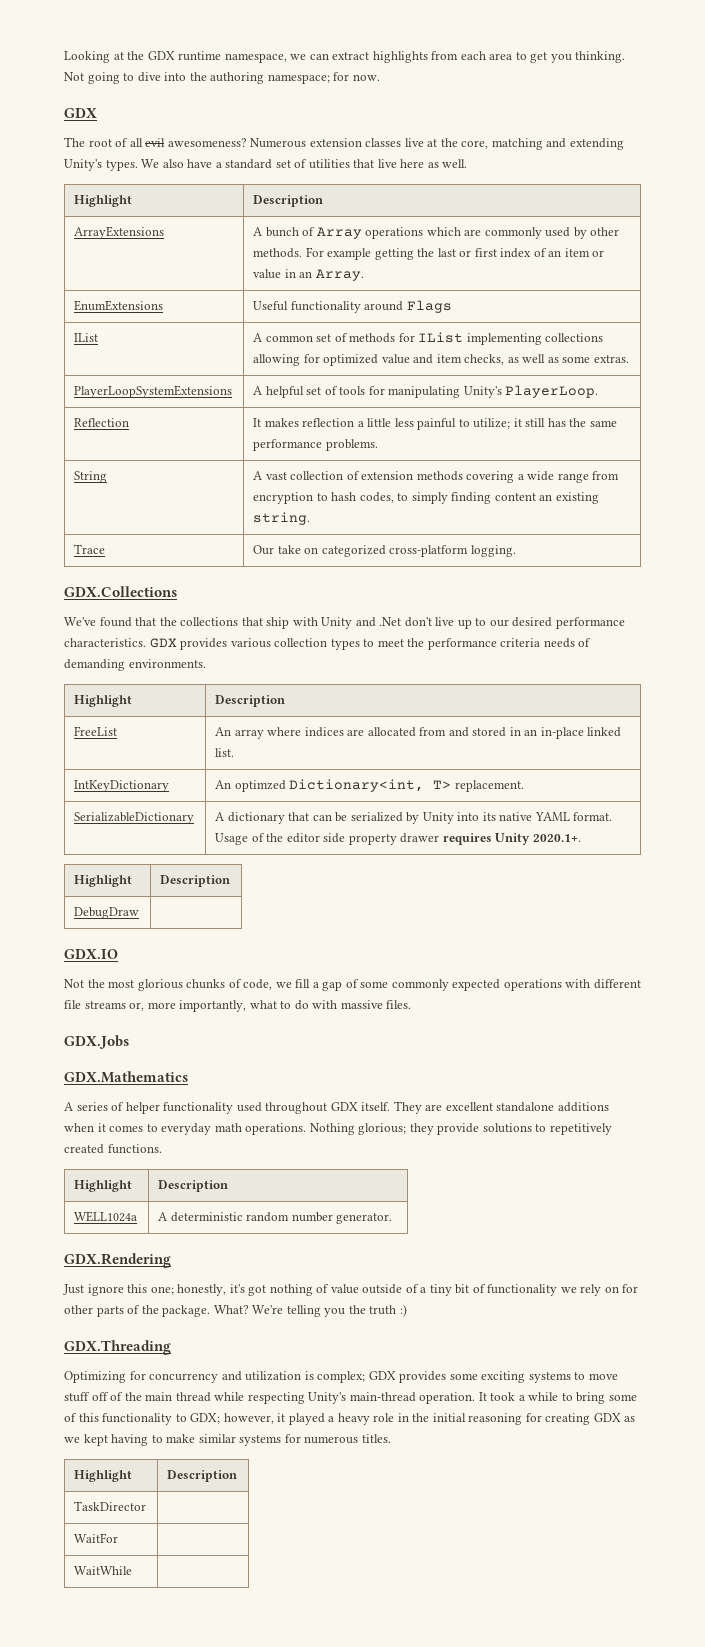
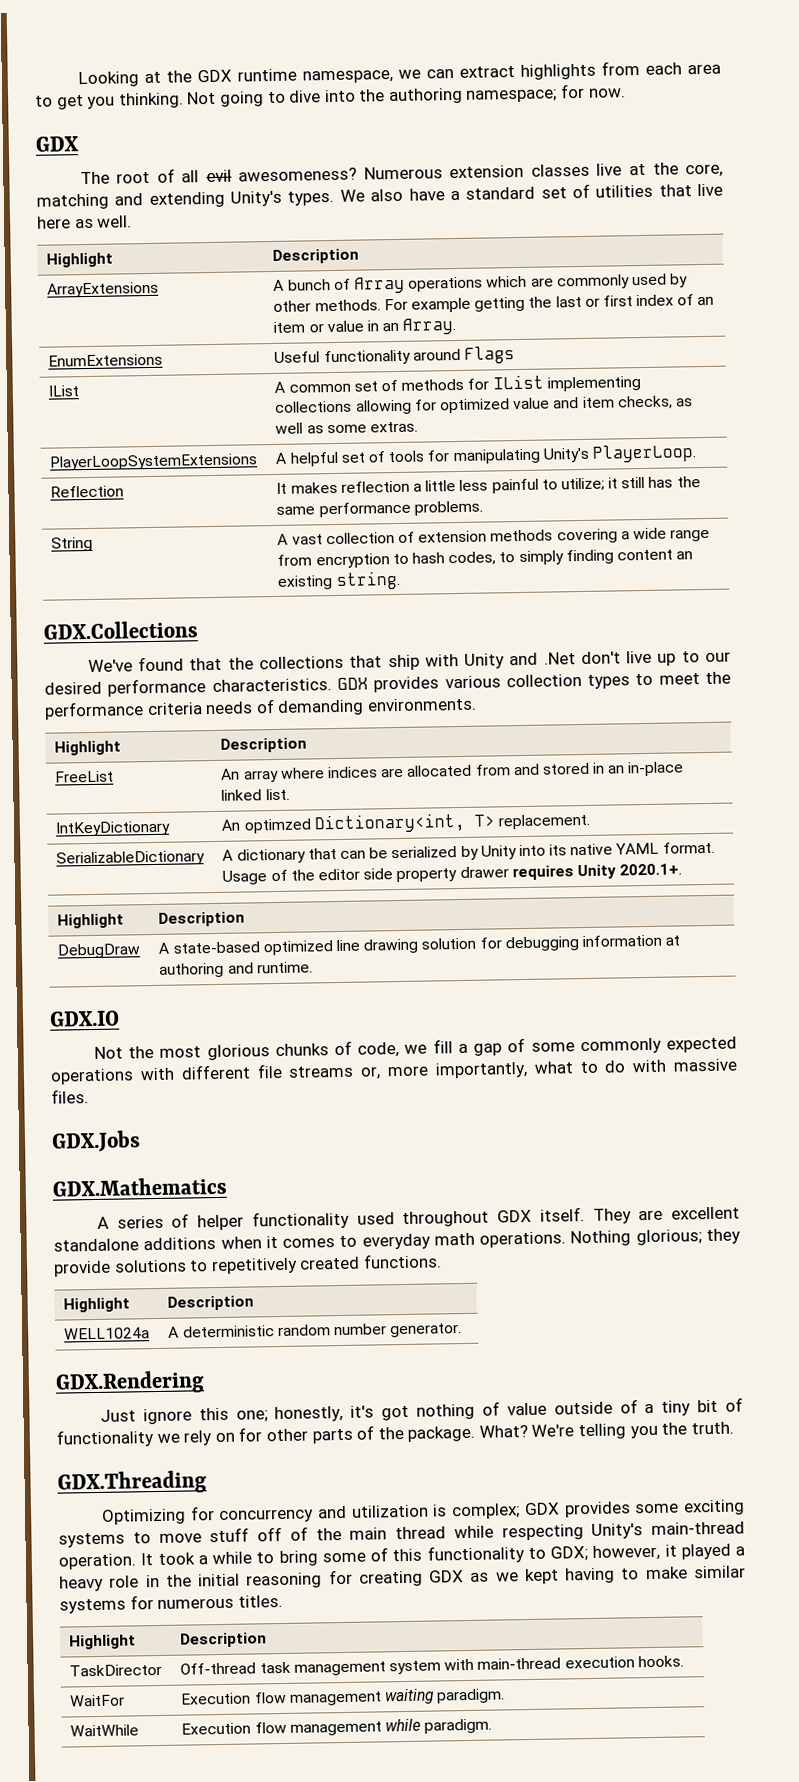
- Trace | Our take on categorized cross-platform logging.
- DebugDraw |
+ DebugDraw | A state-based optimized line drawing solution for debugging information at authoring and runtime.
- We're telling you the truth :)
+ We're telling you the truth.
- TaskDirector |
- WaitFor |
- WaitWhile |
+ TaskDirector | Off-thread task management system with main-thread execution hooks.
+ WaitFor | Execution flow management waiting paradigm.
+ WaitWhile | Execution flow management while paradigm.

